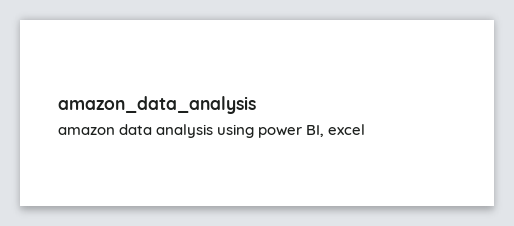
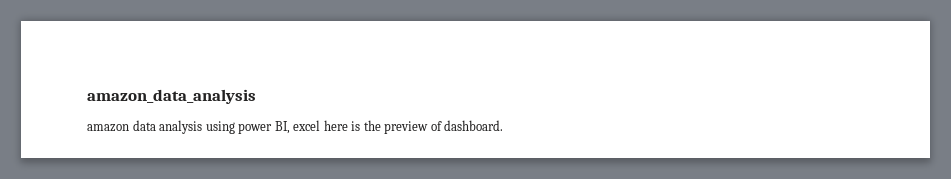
- amazon data analysis using power BI, excel
+ amazon data analysis using power BI, excel here is the preview of dashboard.

